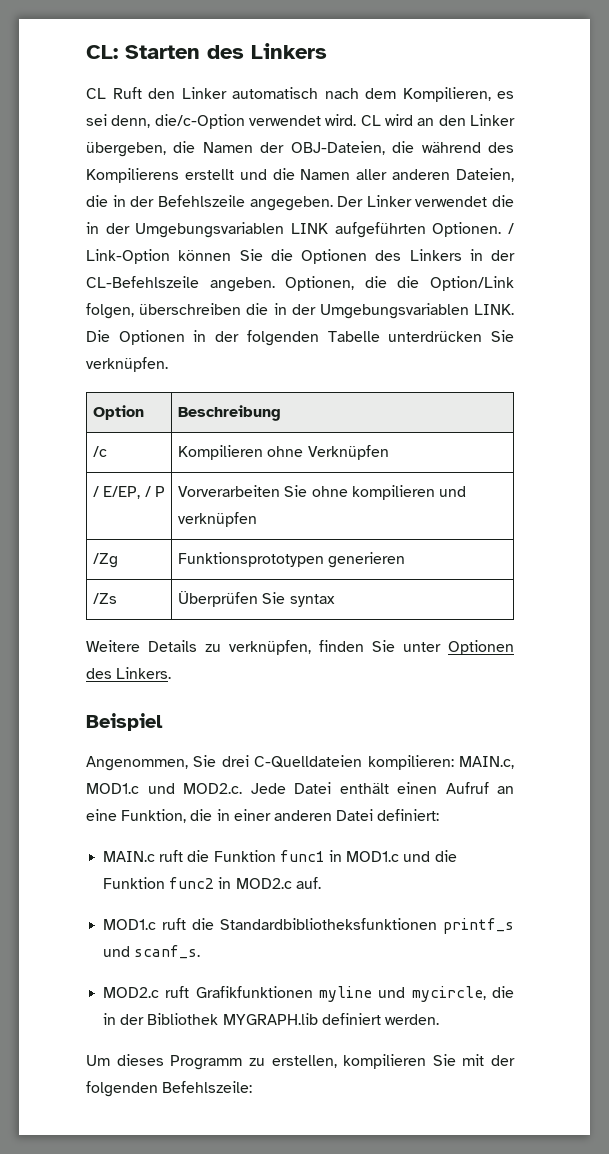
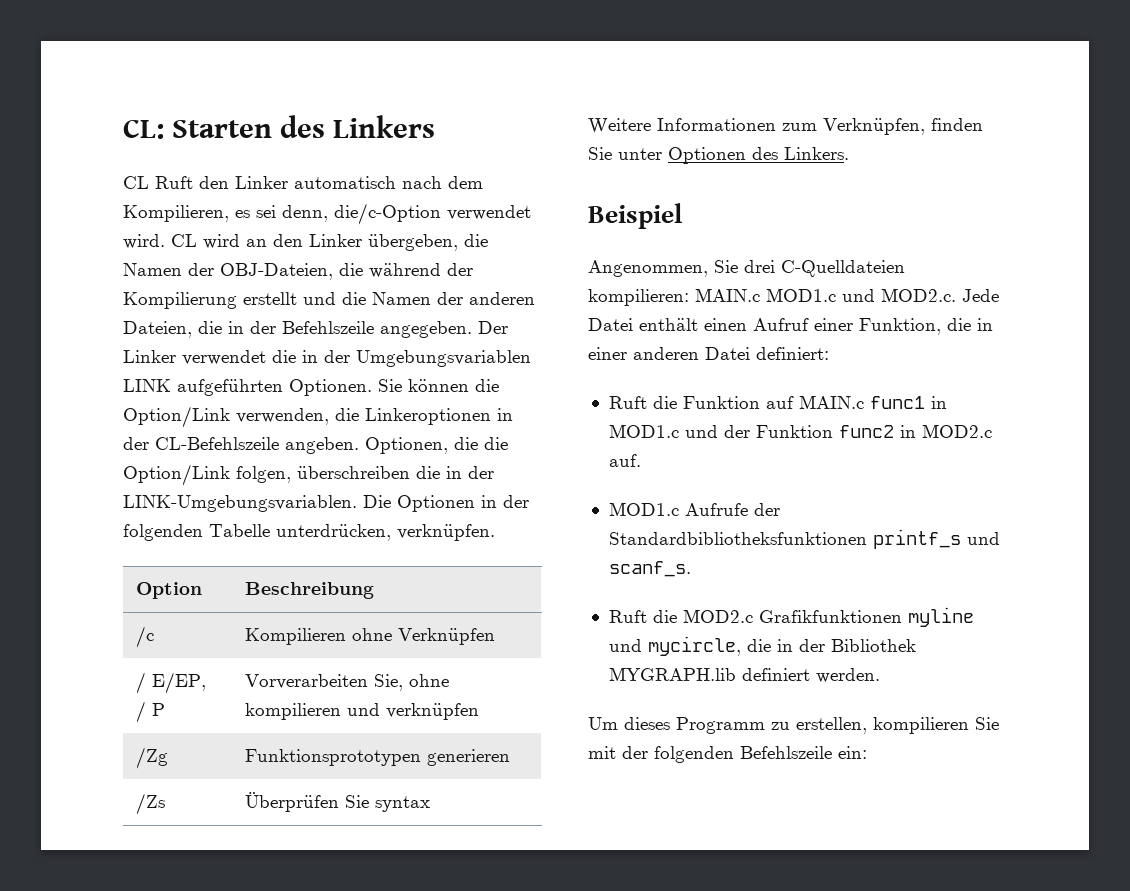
- CL wird an den Linker übergeben, die Namen der OBJ-Dateien, die während des Kompilierens erstellt und die Namen aller anderen Dateien, die in der Befehlszeile angegeben.
+ CL wird an den Linker übergeben, die Namen der OBJ-Dateien, die während der Kompilierung erstellt und die Namen der anderen Dateien, die in der Befehlszeile angegeben.
- / Link-Option können Sie die Optionen des Linkers in der CL-Befehlszeile angeben.
+ Sie können die Option/Link verwenden, die Linkeroptionen in der CL-Befehlszeile angeben.
- Optionen, die die Option/Link folgen, überschreiben die in der Umgebungsvariablen LINK.
+ Optionen, die die Option/Link folgen, überschreiben die in der LINK-Umgebungsvariablen.
- Die Optionen in der folgenden Tabelle unterdrücken Sie verknüpfen.
+ Die Optionen in der folgenden Tabelle unterdrücken, verknüpfen.
- / E/EP, / P | Vorverarbeiten Sie ohne kompilieren und verknüpfen
+ / E/EP, / P | Vorverarbeiten Sie, ohne kompilieren und verknüpfen
- Weitere Details zu verknüpfen, finden Sie unter Optionen des Linkers.
+ Weitere Informationen zum Verknüpfen, finden Sie unter Optionen des Linkers.
- Angenommen, Sie drei C-Quelldateien kompilieren: MAIN.c, MOD1.c und MOD2.c. Jede Datei enthält einen Aufruf an eine Funktion, die in einer anderen Datei definiert:
+ Angenommen, Sie drei C-Quelldateien kompilieren: MAIN.c MOD1.c und MOD2.c. Jede Datei enthält einen Aufruf einer Funktion, die in einer anderen Datei definiert:
- MAIN.c ruft die Funktion func1 in MOD1.c und die Funktion func2 in MOD2.c auf.
+ Ruft die Funktion auf MAIN.c func1 in MOD1.c und der Funktion func2 in MOD2.c auf.
- MOD1.c ruft die Standardbibliotheksfunktionen printf_s und scanf_s.
+ MOD1.c Aufrufe der Standardbibliotheksfunktionen printf_s und scanf_s.
- MOD2.c ruft Grafikfunktionen myline und mycircle, die in der Bibliothek MYGRAPH.lib definiert werden.
+ Ruft die MOD2.c Grafikfunktionen myline und mycircle, die in der Bibliothek MYGRAPH.lib definiert werden.
- Um dieses Programm zu erstellen, kompilieren Sie mit der folgenden Befehlszeile:
+ Um dieses Programm zu erstellen, kompilieren Sie mit der folgenden Befehlszeile ein:

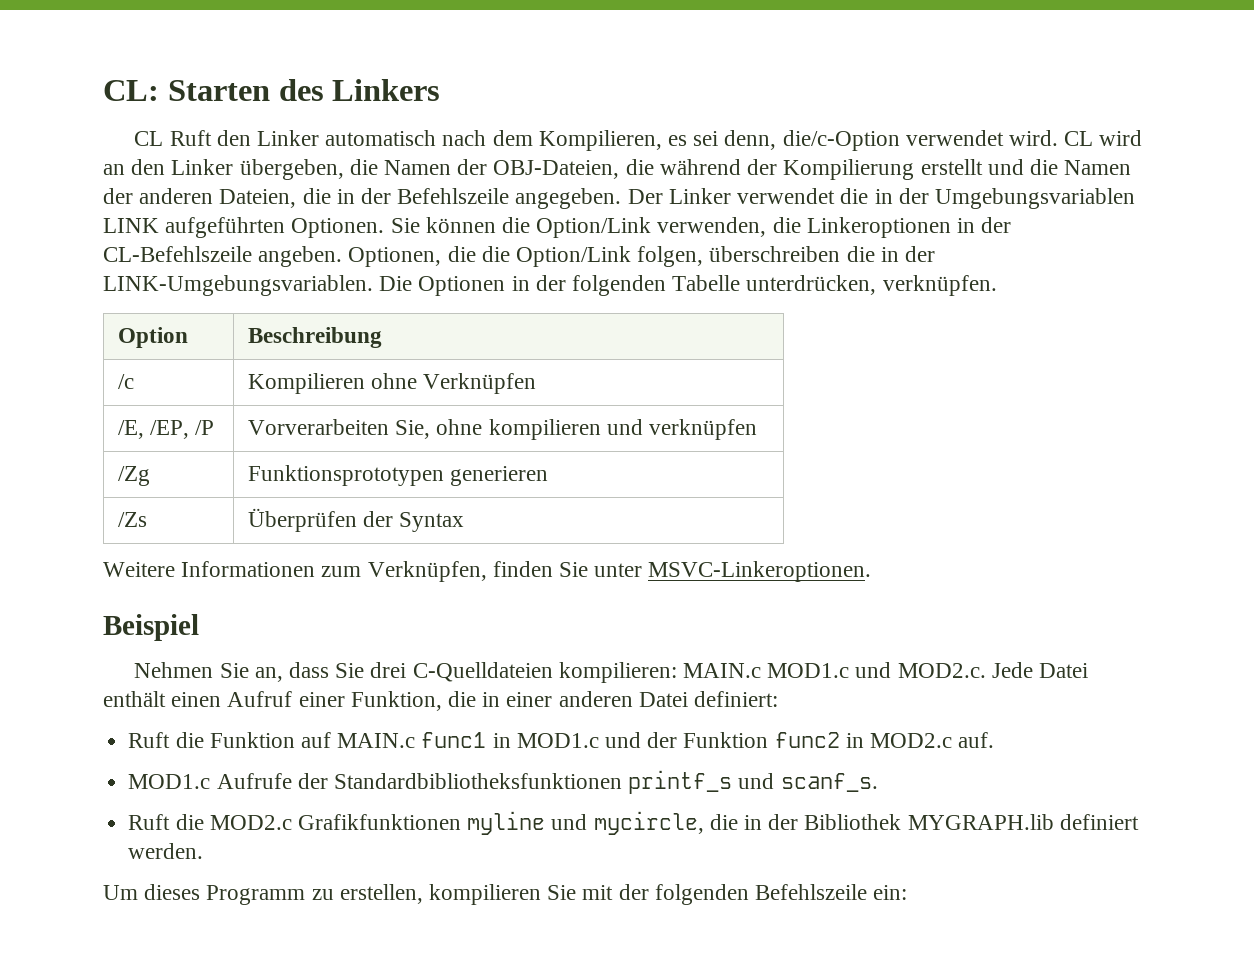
- / E/EP, / P | Vorverarbeiten Sie, ohne kompilieren und verknüpfen
+ /E, /EP, /P | Vorverarbeiten Sie, ohne kompilieren und verknüpfen
- /Zs | Überprüfen Sie syntax
+ /Zs | Überprüfen der Syntax
- Weitere Informationen zum Verknüpfen, finden Sie unter Optionen des Linkers.
+ Weitere Informationen zum Verknüpfen, finden Sie unter MSVC-Linkeroptionen.
  Beispiel
- Angenommen, Sie drei C-Quelldateien kompilieren: MAIN.c MOD1.c und MOD2.c. Jede Datei enthält einen Aufruf einer Funktion, die in einer anderen Datei definiert:
+ Nehmen Sie an, dass Sie drei C-Quelldateien kompilieren: MAIN.c MOD1.c und MOD2.c. Jede Datei enthält einen Aufruf einer Funktion, die in einer anderen Datei definiert:

